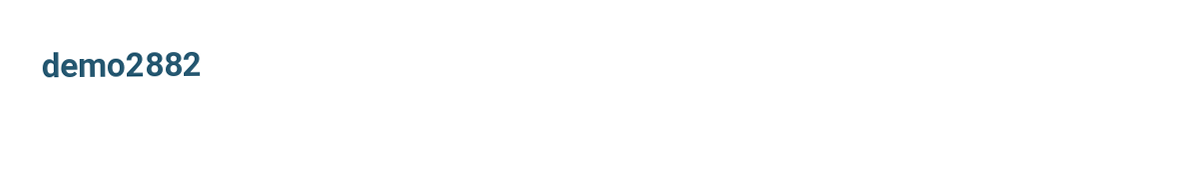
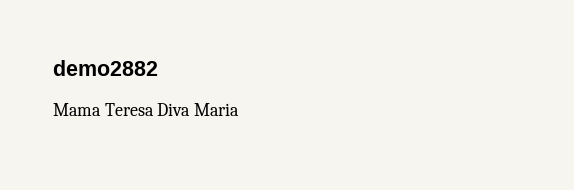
+ Mama Teresa Diva Maria

